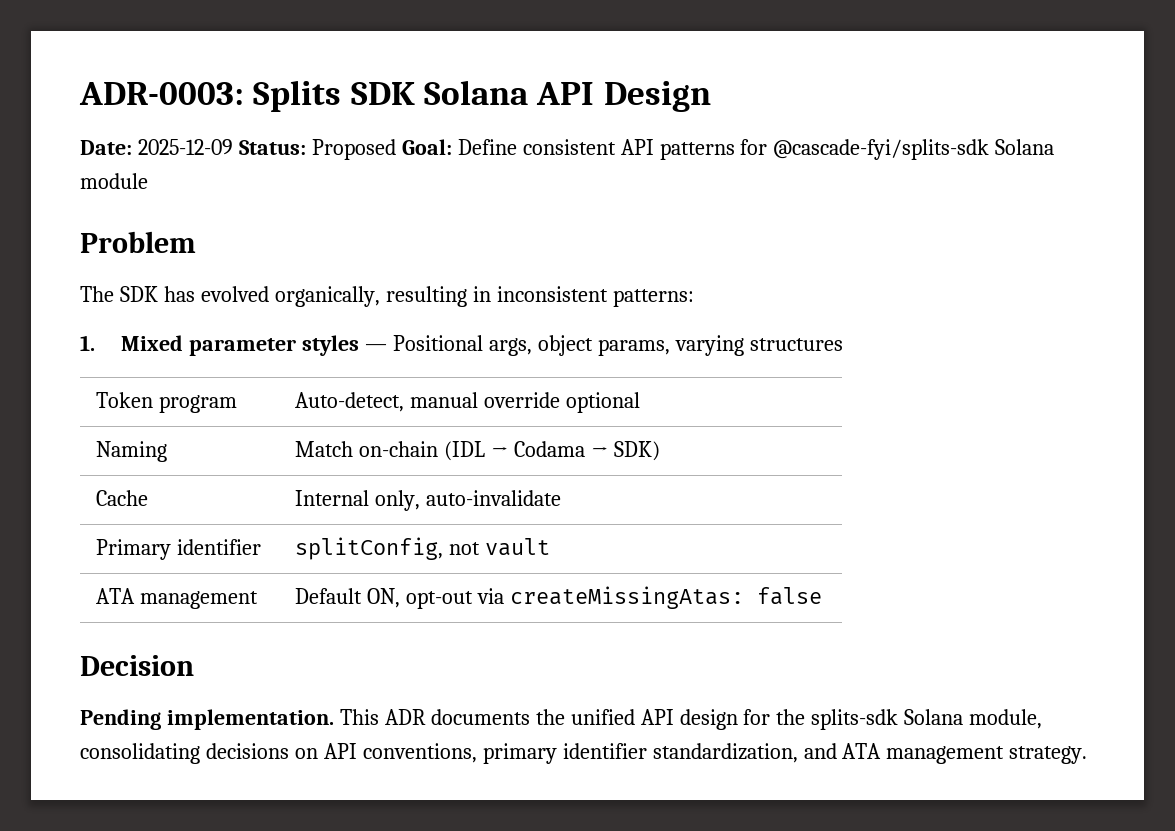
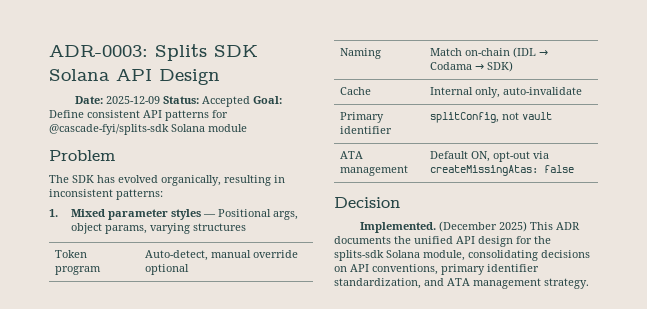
- Date: 2025-12-09 Status: Proposed Goal: Define consistent API patterns for @cascade-fyi/splits-sdk Solana module
+ Date: 2025-12-09 Status: Accepted Goal: Define consistent API patterns for @cascade-fyi/splits-sdk Solana module
- Pending implementation. This ADR documents the unified API design for the splits-sdk Solana module, consolidating decisions on API conventions, primary identifier standardization, and ATA management strategy.
+ Implemented. (December 2025) This ADR documents the unified API design for the splits-sdk Solana module, consolidating decisions on API conventions, primary identifier standardization, and ATA management strategy.

